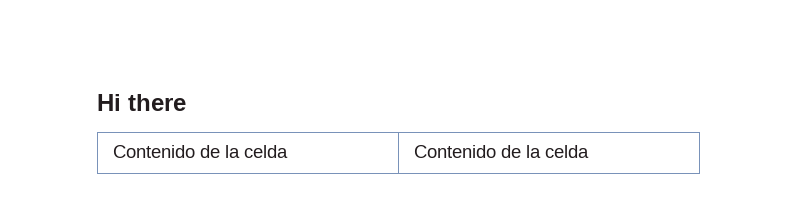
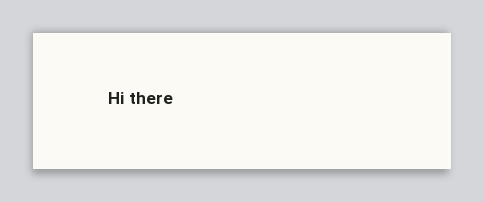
- Contenido de la celda | Contenido de la celda

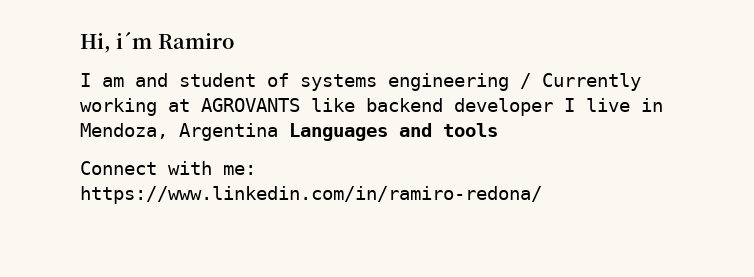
- Hi there
+ Hi, i´m Ramiro
+ I am and student of systems engineering / Currently working at AGROVANTS like backend developer I live in Mendoza, Argentina Languages and tools
+ Connect with me: https://www.linkedin.com/in/ramiro-redona/

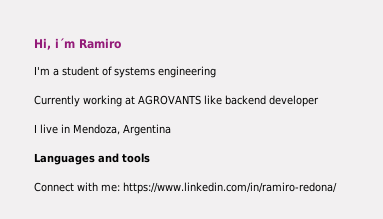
- I am and student of systems engineering / Currently working at AGROVANTS like backend developer I live in Mendoza, Argentina Languages and tools
+ I'm a student of systems engineering
+ Currently working at AGROVANTS like backend developer
+ I live in Mendoza, Argentina
+ Languages and tools

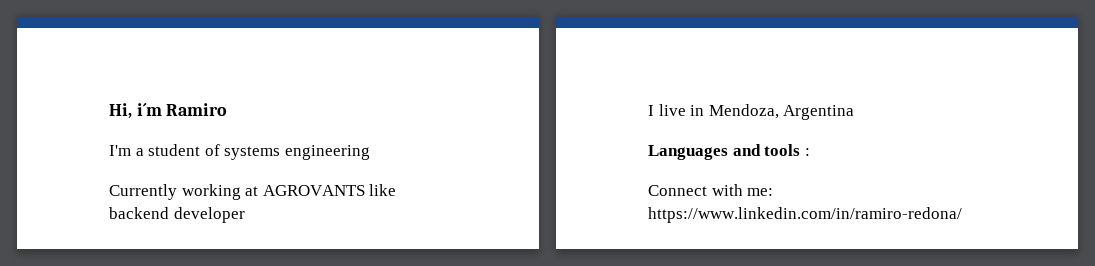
- Languages and tools
+ Languages and tools :

